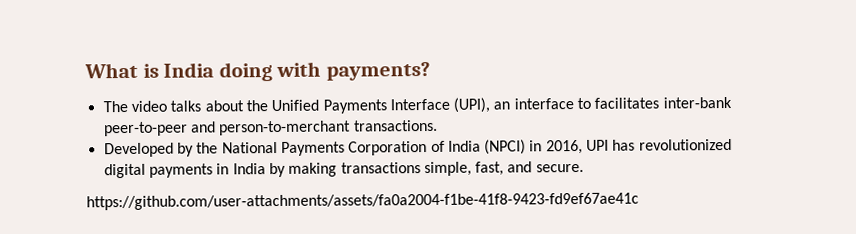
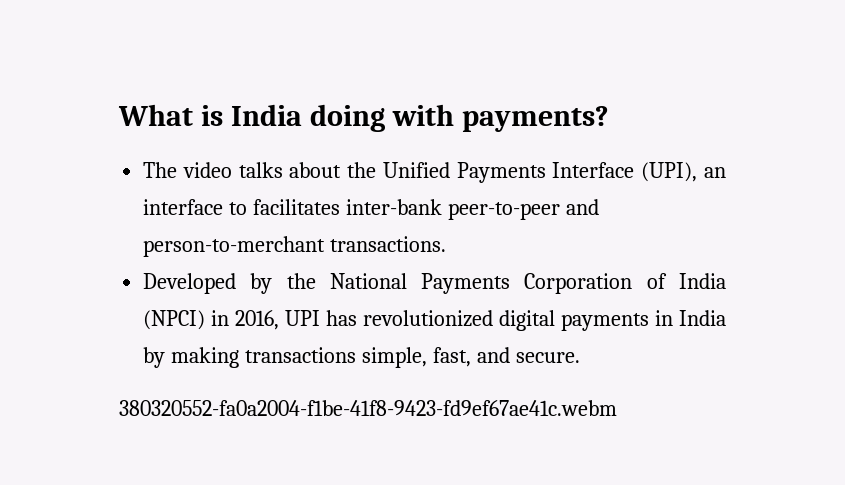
- https://github.com/user-attachments/assets/fa0a2004-f1be-41f8-9423-fd9ef67ae41c
+ 380320552-fa0a2004-f1be-41f8-9423-fd9ef67ae41c.webm

